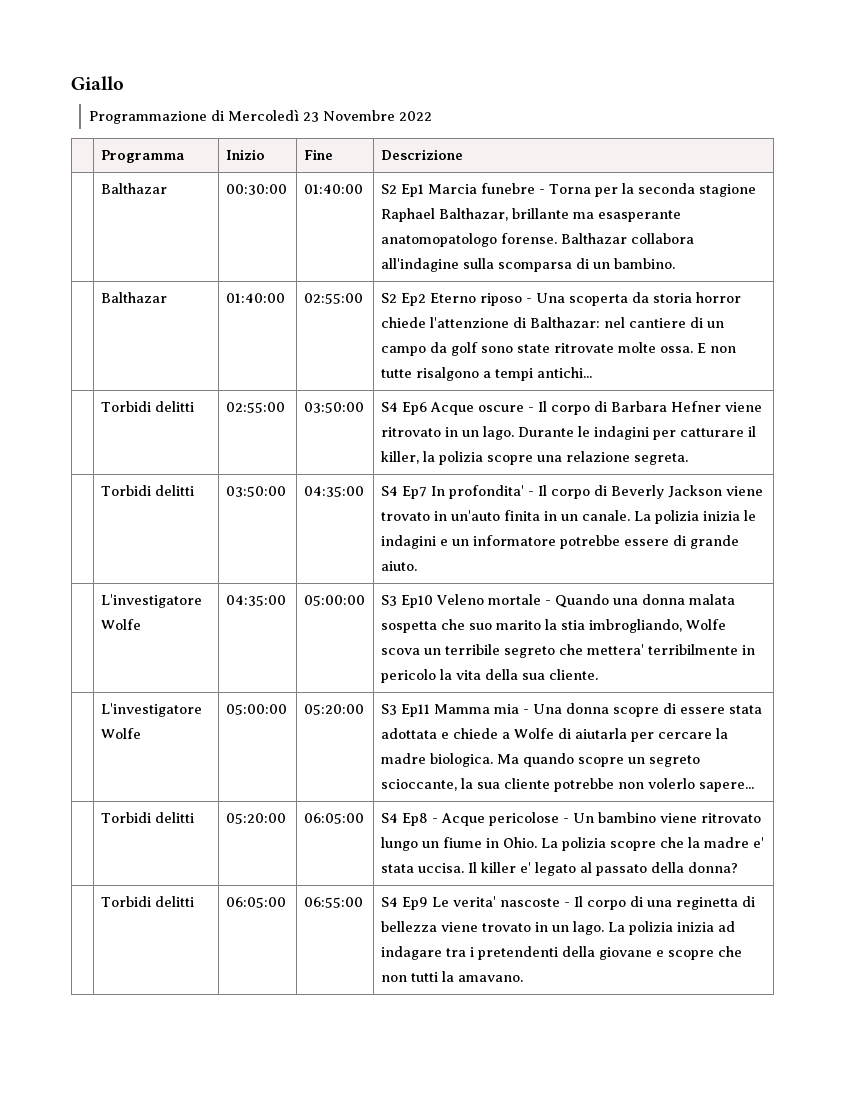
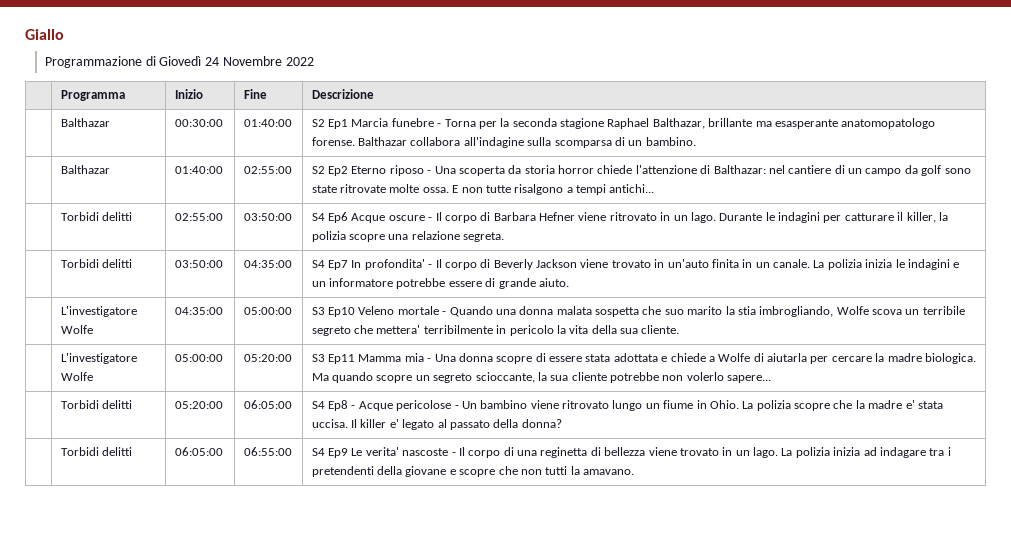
- Programmazione di Mercoledì 23 Novembre 2022
+ Programmazione di Giovedì 24 Novembre 2022

